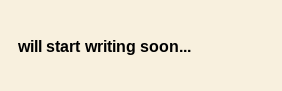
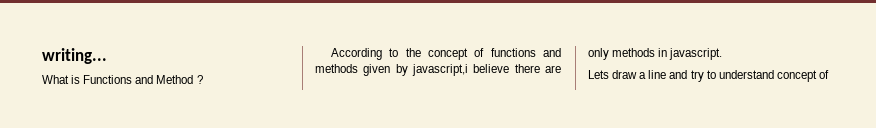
- will start writing soon...
+ writing...
+ What is Functions and Method ?
+ According to the concept of functions and methods given by javascript,i believe there are only methods in javascript.
+ Lets draw a line and try to understand concept of

